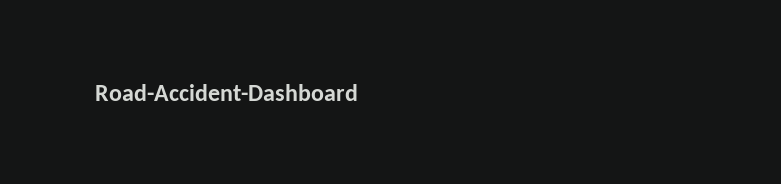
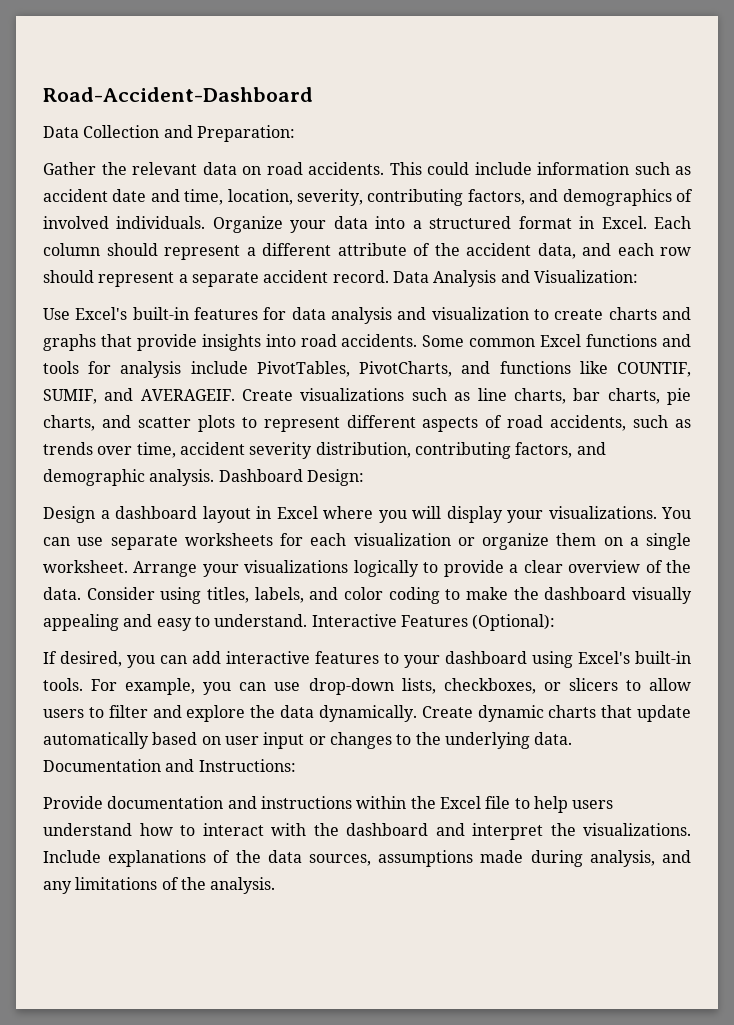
+ Data Collection and Preparation:
+ Gather the relevant data on road accidents. This could include information such as accident date and time, location, severity, contributing factors, and demographics of involved individuals. Organize your data into a structured format in Excel. Each column should represent a different attribute of the accident data, and each row should represent a separate accident record. Data Analysis and Visualization:
+ Use Excel's built-in features for data analysis and visualization to create charts and graphs that provide insights into road accidents. Some common Excel functions and tools for analysis include PivotTables, PivotCharts, and functions like COUNTIF, SUMIF, and AVERAGEIF. Create visualizations such as line charts, bar charts, pie charts, and scatter plots to represent different aspects of road accidents, such as trends over time, accident severity distribution, contributing factors, and demographic analysis. Dashboard Design:
+ Design a dashboard layout in Excel where you will display your visualizations. You can use separate worksheets for each visualization or organize them on a single worksheet. Arrange your visualizations logically to provide a clear overview of the data. Consider using titles, labels, and color coding to make the dashboard visually appealing and easy to understand. Interactive Features (Optional):
+ If desired, you can add interactive features to your dashboard using Excel's built-in tools. For example, you can use drop-down lists, checkboxes, or slicers to allow users to filter and explore the data dynamically. Create dynamic charts that update automatically based on user input or changes to the underlying data. Documentation and Instructions:
+ Provide documentation and instructions within the Excel file to help users understand how to interact with the dashboard and interpret the visualizations. Include explanations of the data sources, assumptions made during analysis, and any limitations of the analysis.

